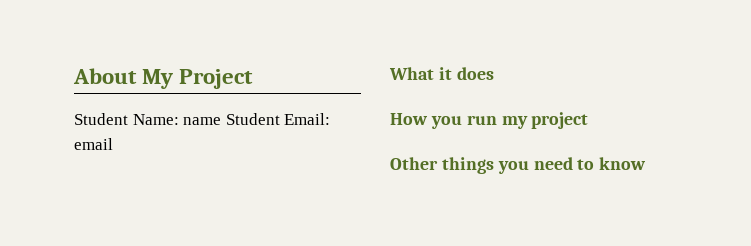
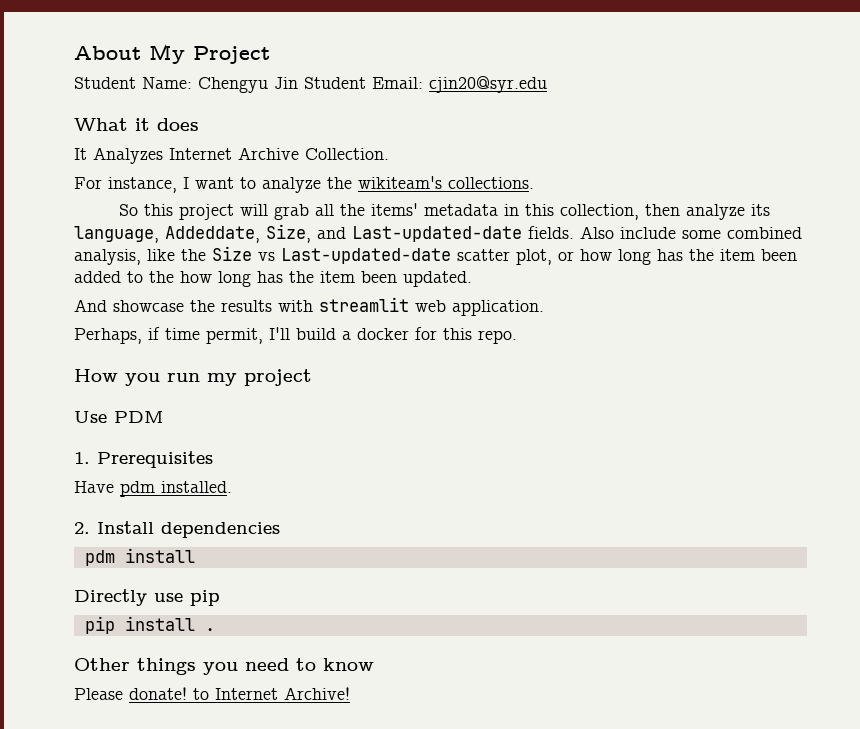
- Student Name: name Student Email: email
+ Student Name: Chengyu Jin Student Email: cjin20@syr.edu
+ It Analyzes Internet Archive Collection.
+ For instance, I want to analyze the wikiteam's collections.
+ So this project will grab all the items' metadata in this collection, then analyze its language, Addeddate, Size, and Last-updated-date fields. Also include some combined analysis, like the Size vs Last-updated-date scatter plot, or how long has the item been added to the how long has the item been updated.
+ And showcase the results with streamlit web application.
+ Perhaps, if time permit, I'll build a docker for this repo.
+ Use PDM
+ 1. Prerequisites
+ Have pdm installed.
+ 2. Install dependencies
+ pdm install
+ Directly use pip
+ pip install .
+ Please donate! to Internet Archive!

